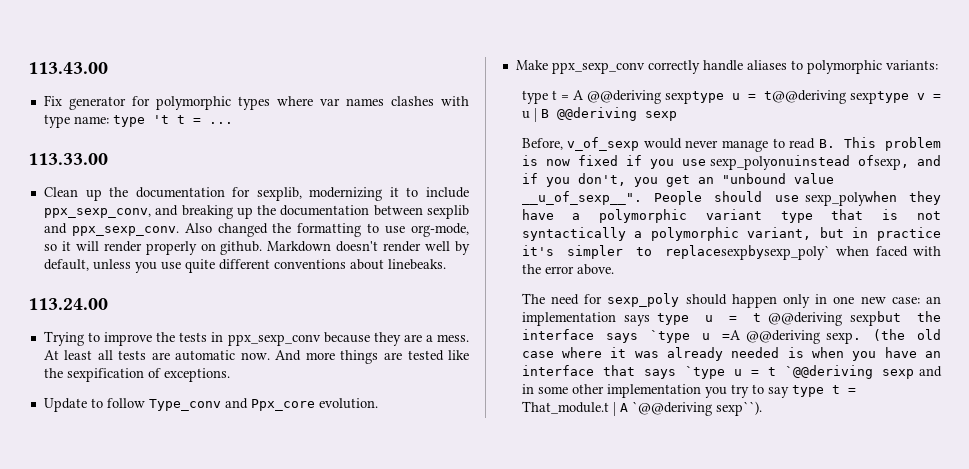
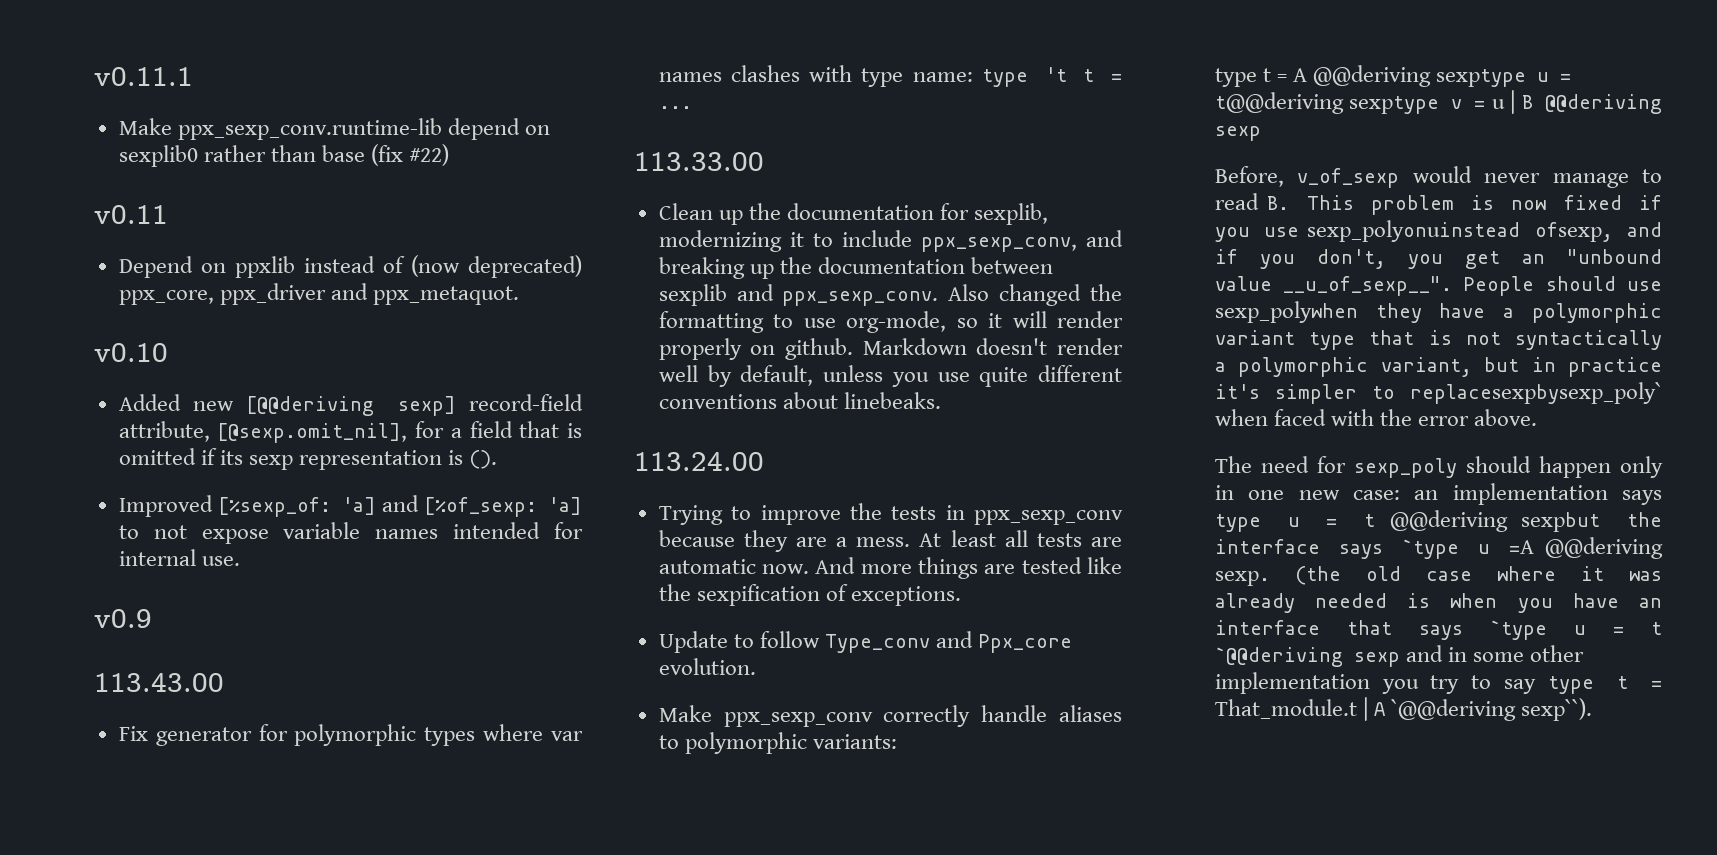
+ v0.11.1
+ Make ppx_sexp_conv.runtime-lib depend on sexplib0 rather than base (fix #22)
+ v0.11
+ Depend on ppxlib instead of (now deprecated) ppx_core, ppx_driver and ppx_metaquot.
+ v0.10
+ Added new [@@deriving sexp] record-field attribute, [@sexp.omit_nil], for a field that is omitted if its sexp representation is ().
+ Improved [%sexp_of: 'a] and [%of_sexp: 'a] to not expose variable names intended for internal use.
+ v0.9

